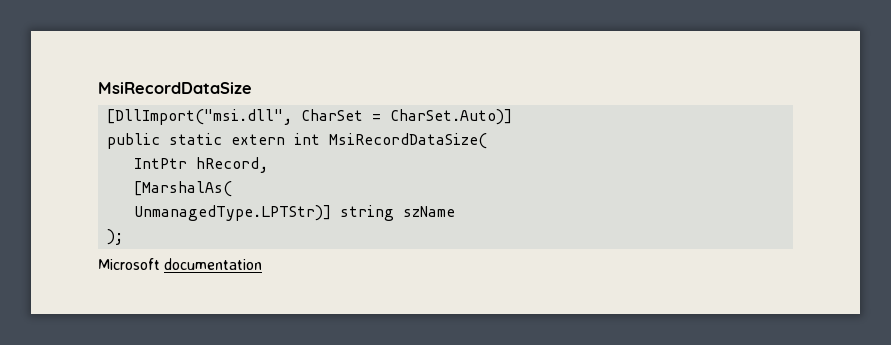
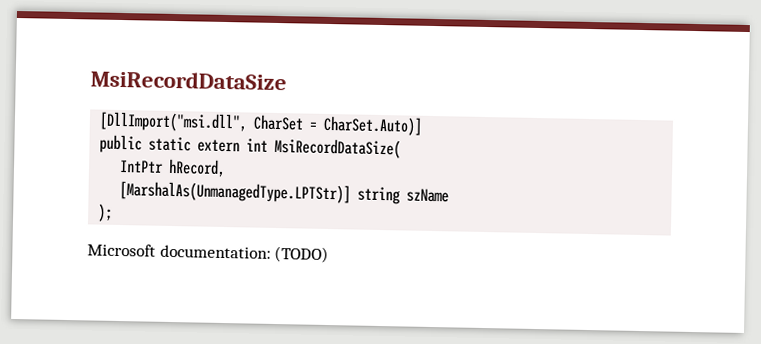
- [MarshalAs(
- UnmanagedType.LPTStr)] string szName
+ [MarshalAs(UnmanagedType.LPTStr)] string szName
- Microsoft documentation
+ Microsoft documentation: (TODO)

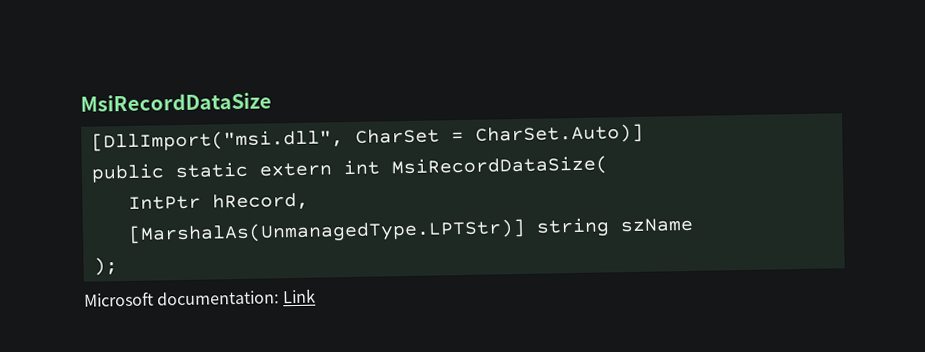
- Microsoft documentation: (TODO)
+ Microsoft documentation: Link

